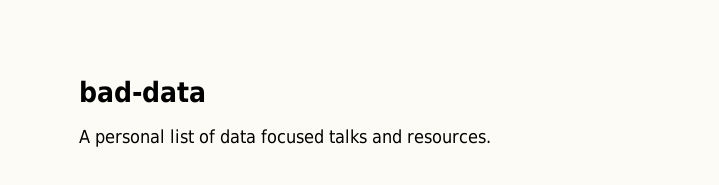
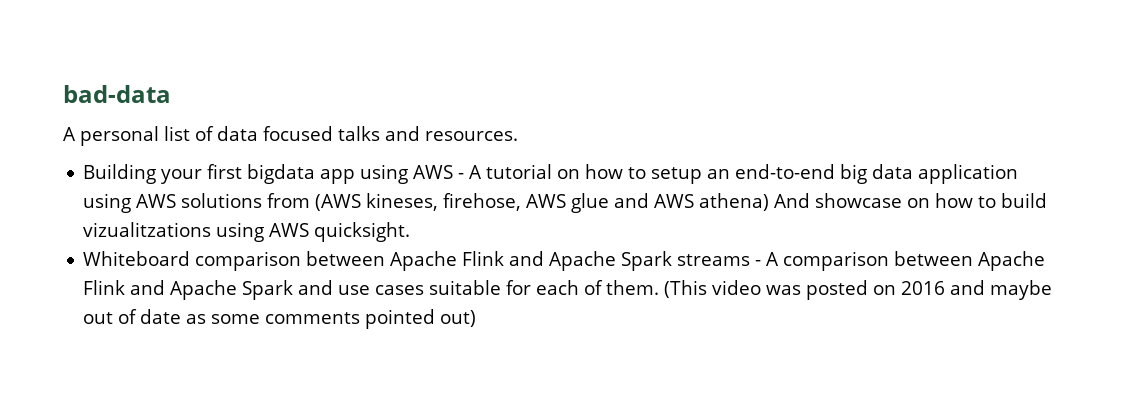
+ Building your first bigdata app using AWS - A tutorial on how to setup an end-to-end big data application using AWS solutions from (AWS kineses, firehose, AWS glue and AWS athena) And showcase on how to build vizualitzations using AWS quicksight.
+ Whiteboard comparison between Apache Flink and Apache Spark streams - A comparison between Apache Flink and Apache Spark and use cases suitable for each of them. (This video was posted on 2016 and maybe out of date as some comments pointed out)

